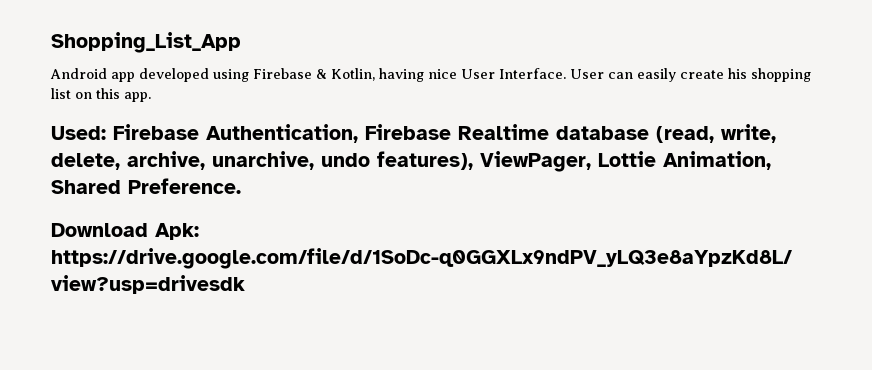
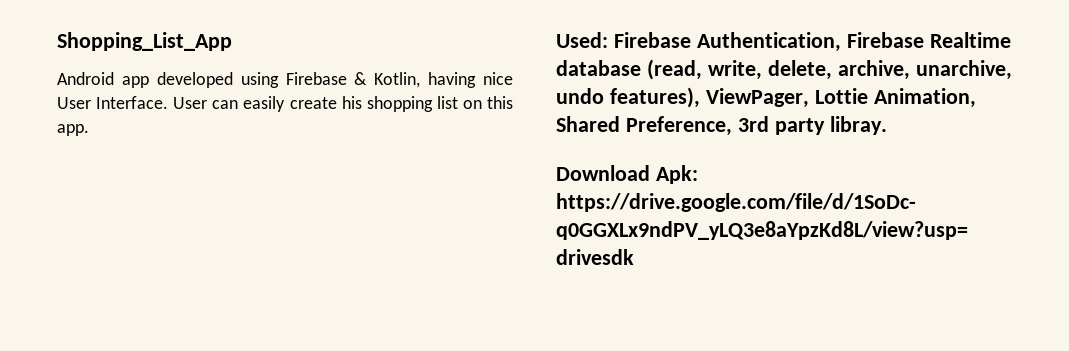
- Used: Firebase Authentication, Firebase Realtime database (read, write, delete, archive, unarchive, undo features), ViewPager, Lottie Animation, Shared Preference.
+ Used: Firebase Authentication, Firebase Realtime database (read, write, delete, archive, unarchive, undo features), ViewPager, Lottie Animation, Shared Preference, 3rd party libray.

